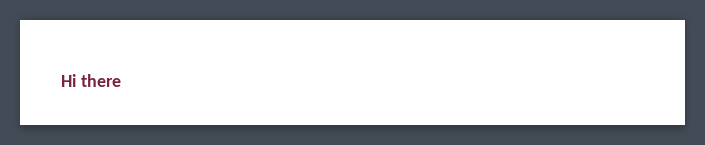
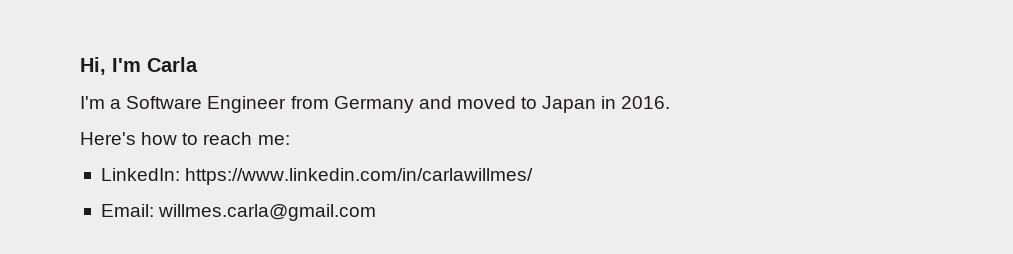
- Hi there
+ Hi, I'm Carla
+ I'm a Software Engineer from Germany and moved to Japan in 2016.
+ Here's how to reach me:
+ LinkedIn: https://www.linkedin.com/in/carlawillmes/
+ Email: willmes.carla@gmail.com

